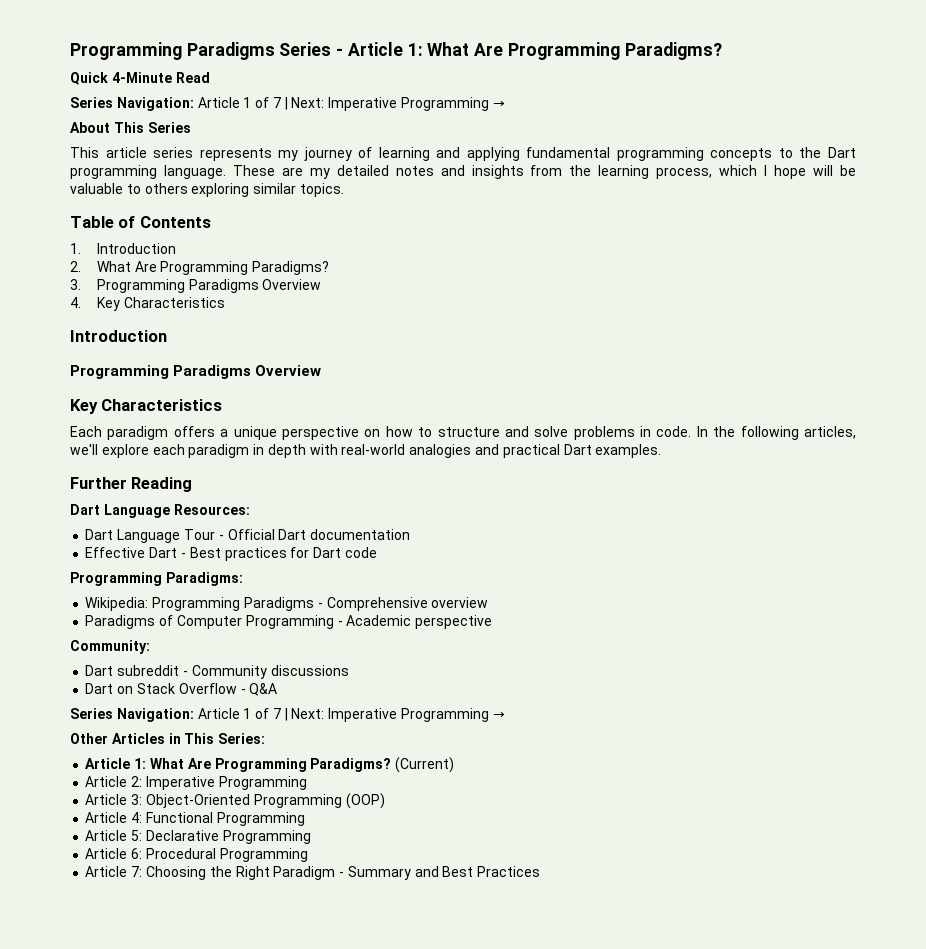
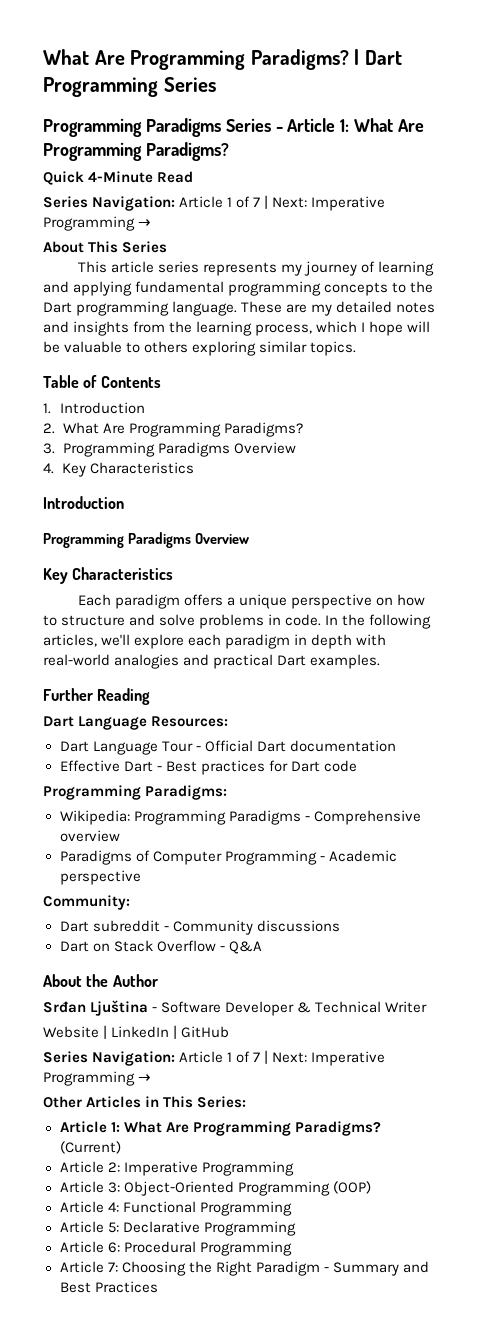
+ What Are Programming Paradigms? | Dart Programming Series
+ About the Author
+ Srđan Ljuština - Software Developer & Technical Writer
+ Website | LinkedIn | GitHub

